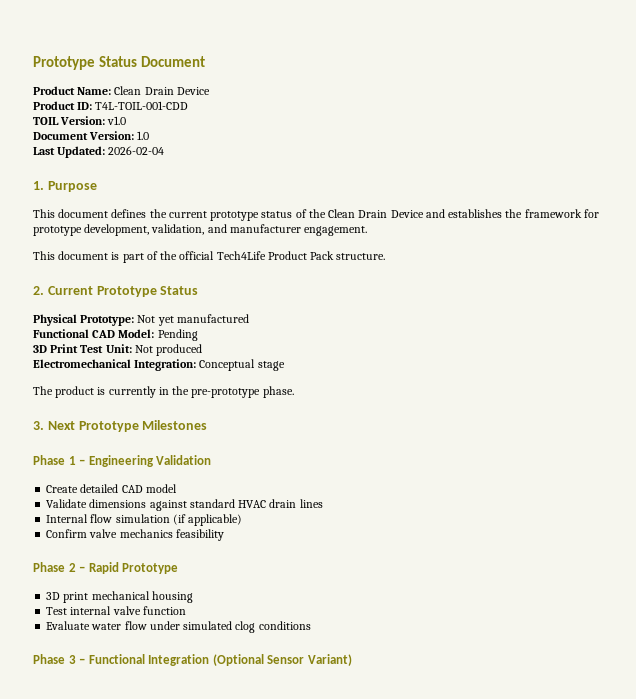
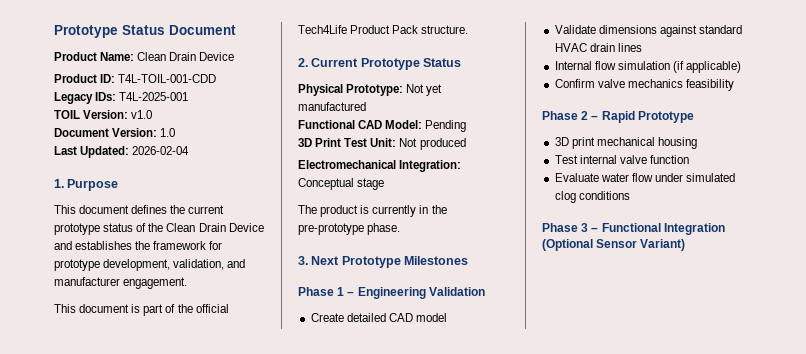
+ Legacy IDs: T4L-2025-001

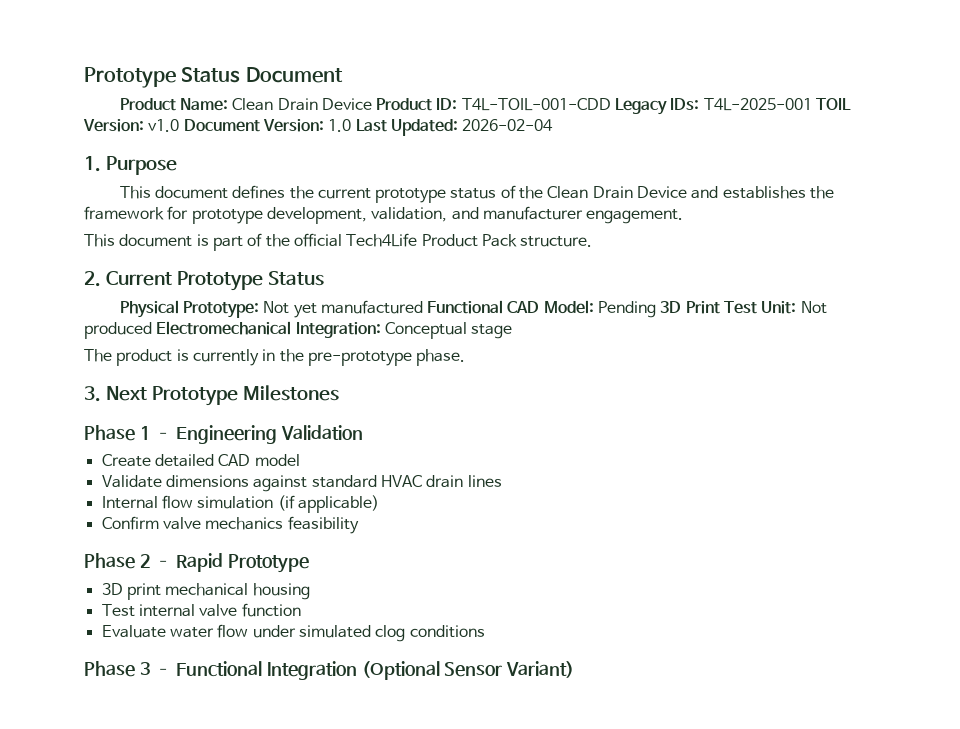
- Product Name: Clean Drain Device
- Product ID: T4L-TOIL-001-CDD
- Legacy IDs: T4L-2025-001
- TOIL Version: v1.0
- Document Version: 1.0
- Last Updated: 2026-02-04
+ Product Name: Clean Drain Device Product ID: T4L-TOIL-001-CDD Legacy IDs: T4L-2025-001 TOIL Version: v1.0 Document Version: 1.0 Last Updated: 2026-02-04
- Physical Prototype: Not yet manufactured
- Functional CAD Model: Pending
- 3D Print Test Unit: Not produced
- Electromechanical Integration: Conceptual stage
+ Physical Prototype: Not yet manufactured Functional CAD Model: Pending 3D Print Test Unit: Not produced Electromechanical Integration: Conceptual stage

